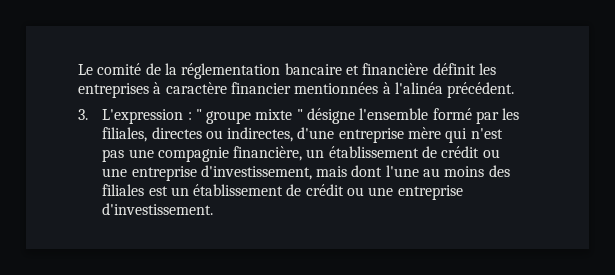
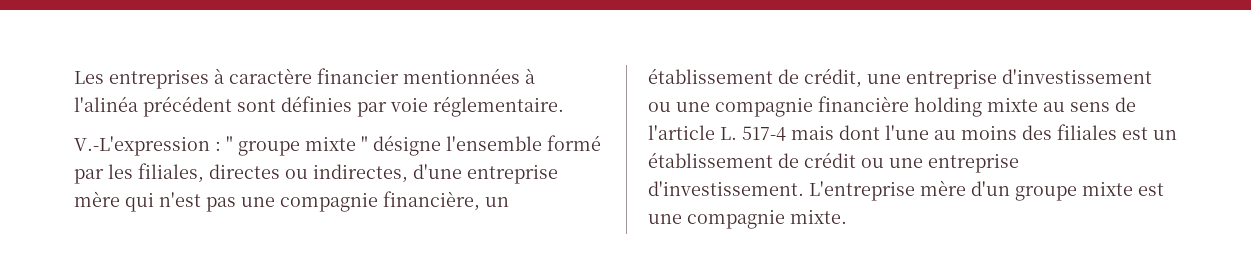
- Le comité de la réglementation bancaire et financière définit les entreprises à caractère financier mentionnées à l'alinéa précédent.
- 3. L'expression : " groupe mixte " désigne l'ensemble formé par les filiales, directes ou indirectes, d'une entreprise mère qui n'est pas une compagnie financière, un établissement de crédit ou une entreprise d'investissement, mais dont l'une au moins des filiales est un établissement de crédit ou une entreprise d'investissement.
+ Les entreprises à caractère financier mentionnées à l'alinéa précédent sont définies par voie réglementaire.
+ V.-L'expression : " groupe mixte " désigne l'ensemble formé par les filiales, directes ou indirectes, d'une entreprise mère qui n'est pas une compagnie financière, un établissement de crédit, une entreprise d'investissement ou une compagnie financière holding mixte au sens de l'article L. 517-4 mais dont l'une au moins des filiales est un établissement de crédit ou une entreprise d'investissement.
+ L'entreprise mère d'un groupe mixte est une compagnie mixte.

